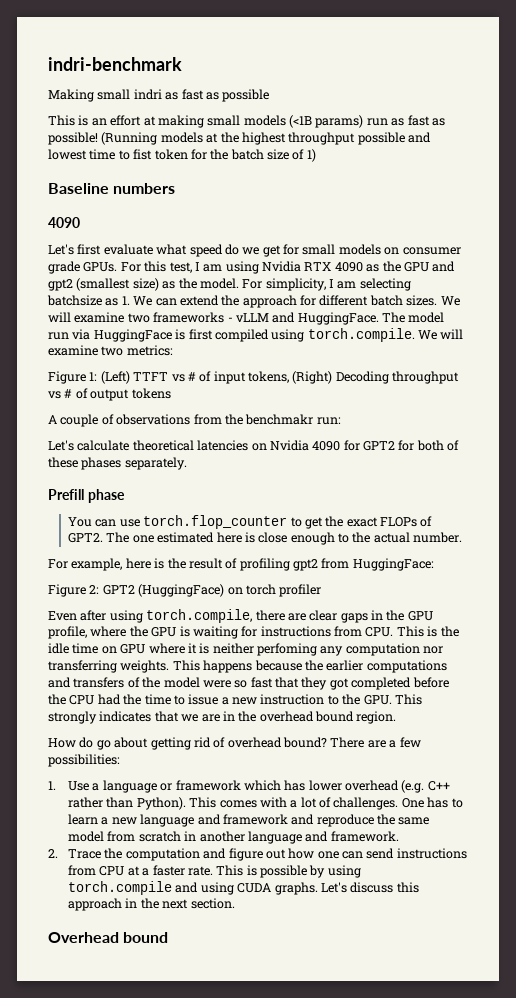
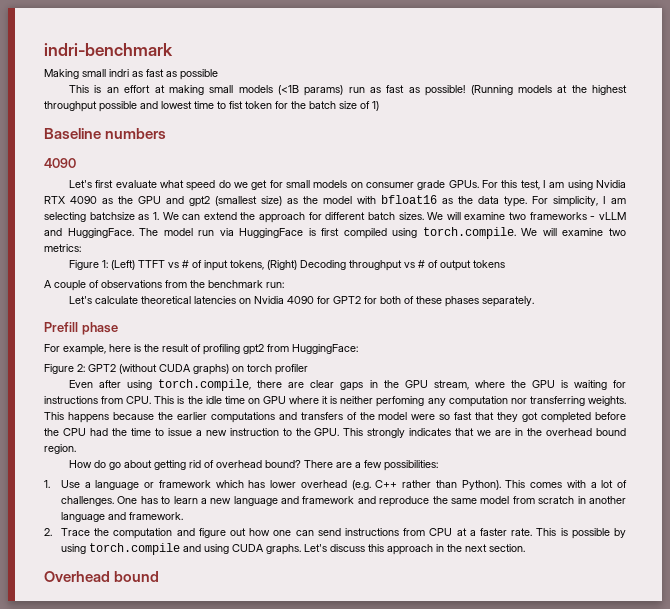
- For this test, I am using Nvidia RTX 4090 as the GPU and gpt2 (smallest size) as the model.
+ For this test, I am using Nvidia RTX 4090 as the GPU and gpt2 (smallest size) as the model with bfloat16 as the data type.
- A couple of observations from the benchmakr run:
+ A couple of observations from the benchmark run:
- You can use torch.flop_counter to get the exact FLOPs of GPT2. The one estimated here is close enough to the actual number.
- Figure 2: GPT2 (HuggingFace) on torch profiler
+ Figure 2: GPT2 (without CUDA graphs) on torch profiler
- Even after using torch.compile, there are clear gaps in the GPU profile, where the GPU is waiting for instructions from CPU. This is the idle time on GPU where it is neither perfoming any computation nor transferring weights.
+ Even after using torch.compile, there are clear gaps in the GPU stream, where the GPU is waiting for instructions from CPU. This is the idle time on GPU where it is neither perfoming any computation nor transferring weights.

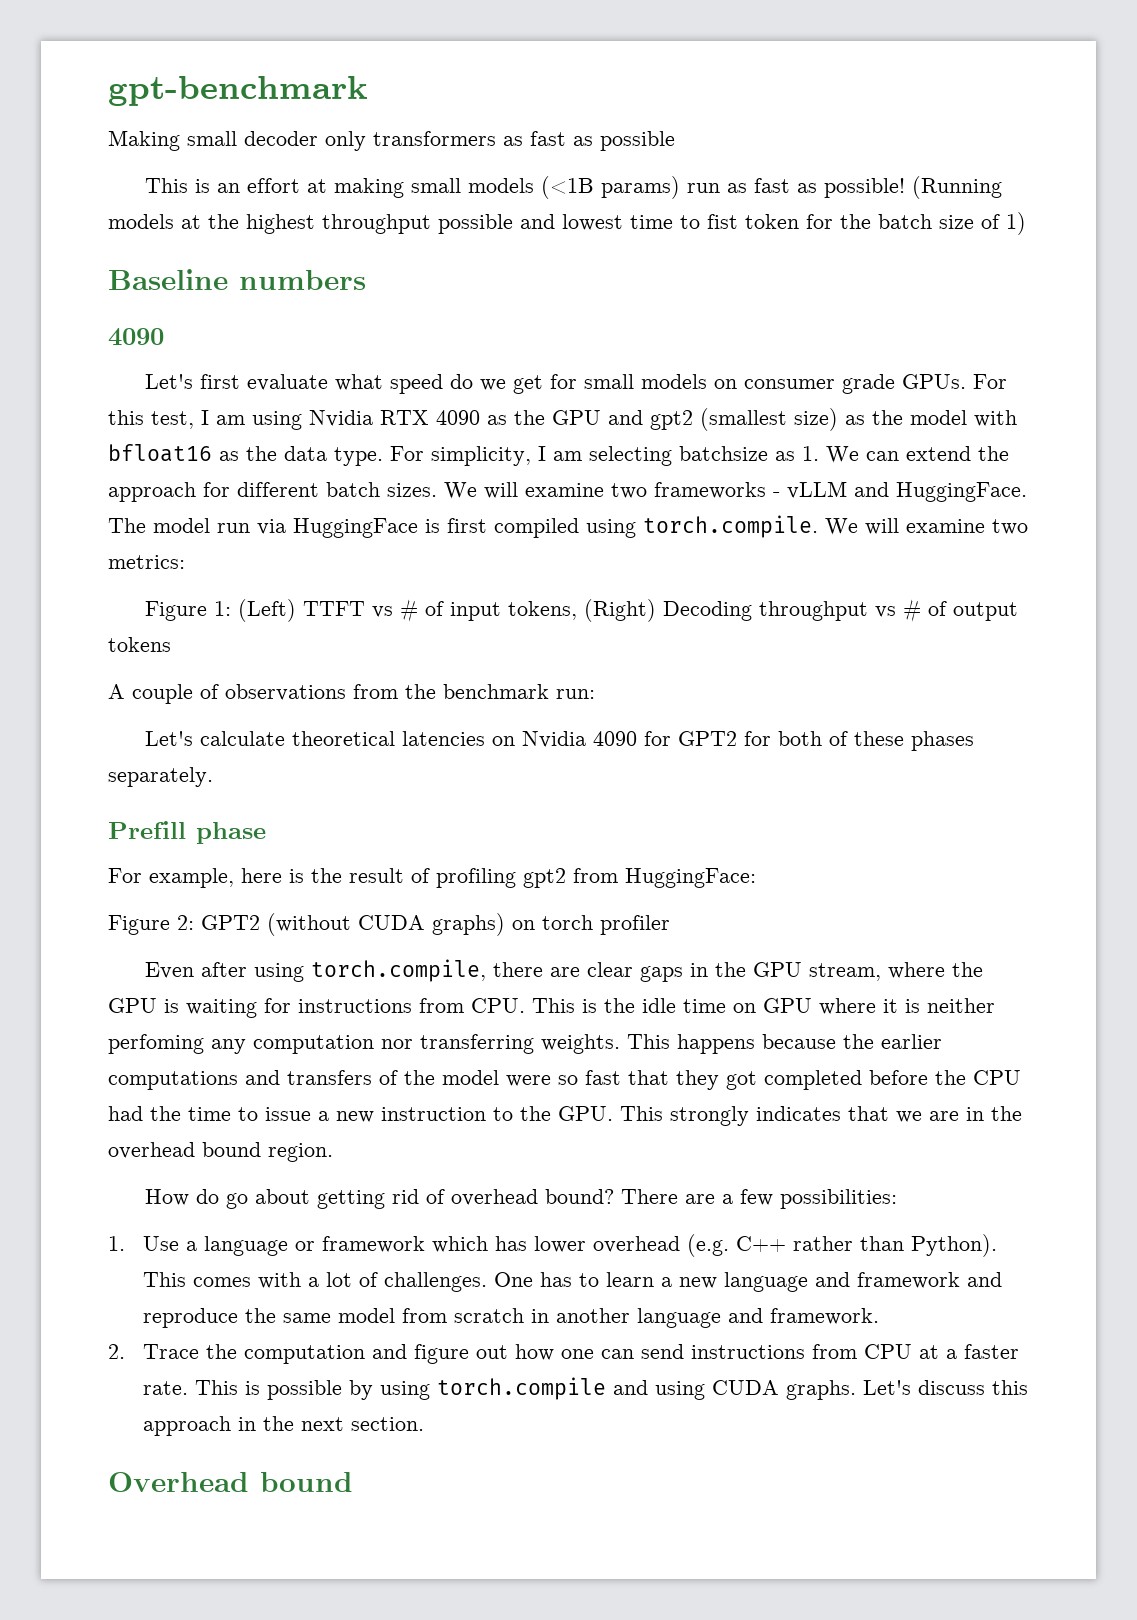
- indri-benchmark
+ gpt-benchmark
- Making small indri as fast as possible
+ Making small decoder only transformers as fast as possible

